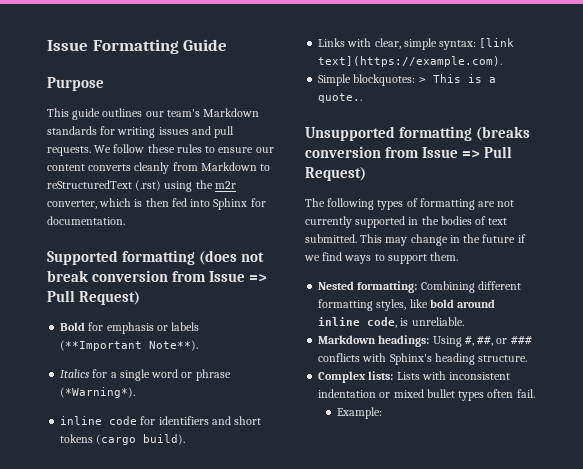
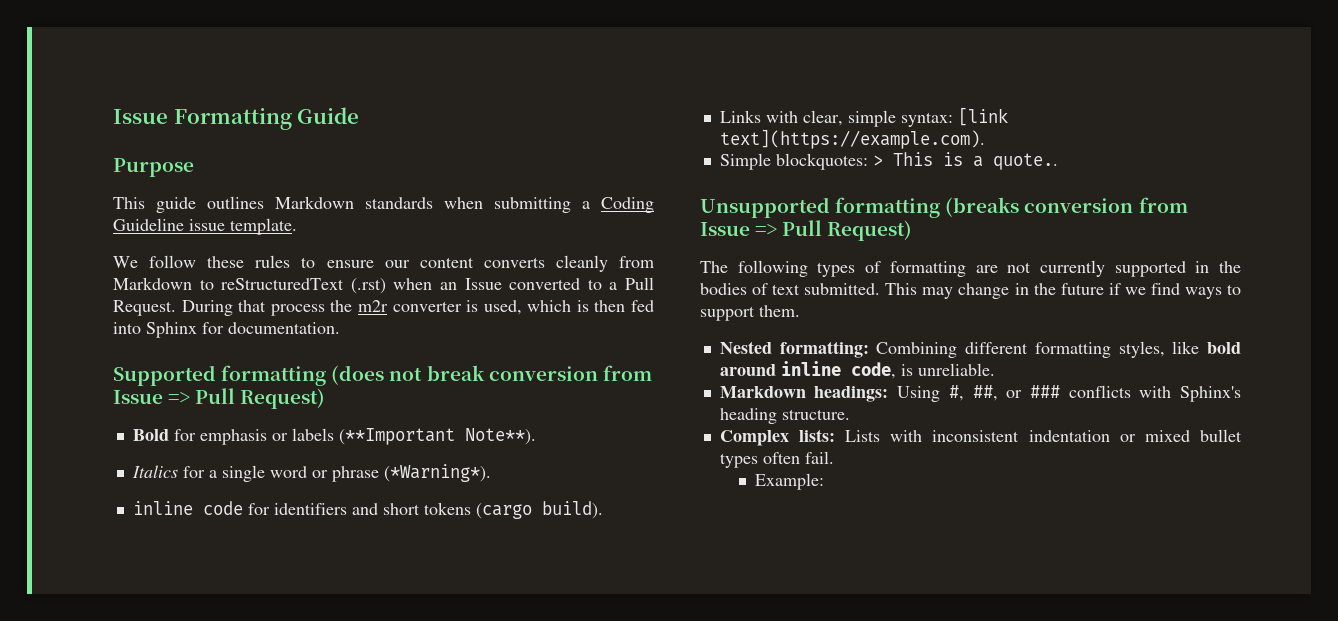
- This guide outlines our team's Markdown standards for writing issues and pull requests. We follow these rules to ensure our content converts cleanly from Markdown to reStructuredText (.rst) using the m2r converter, which is then fed into Sphinx for documentation.
+ This guide outlines Markdown standards when submitting a Coding Guideline issue template.
+ We follow these rules to ensure our content converts cleanly from Markdown to reStructuredText (.rst) when an Issue converted to a Pull Request. During that process the m2r converter is used, which is then fed into Sphinx for documentation.

